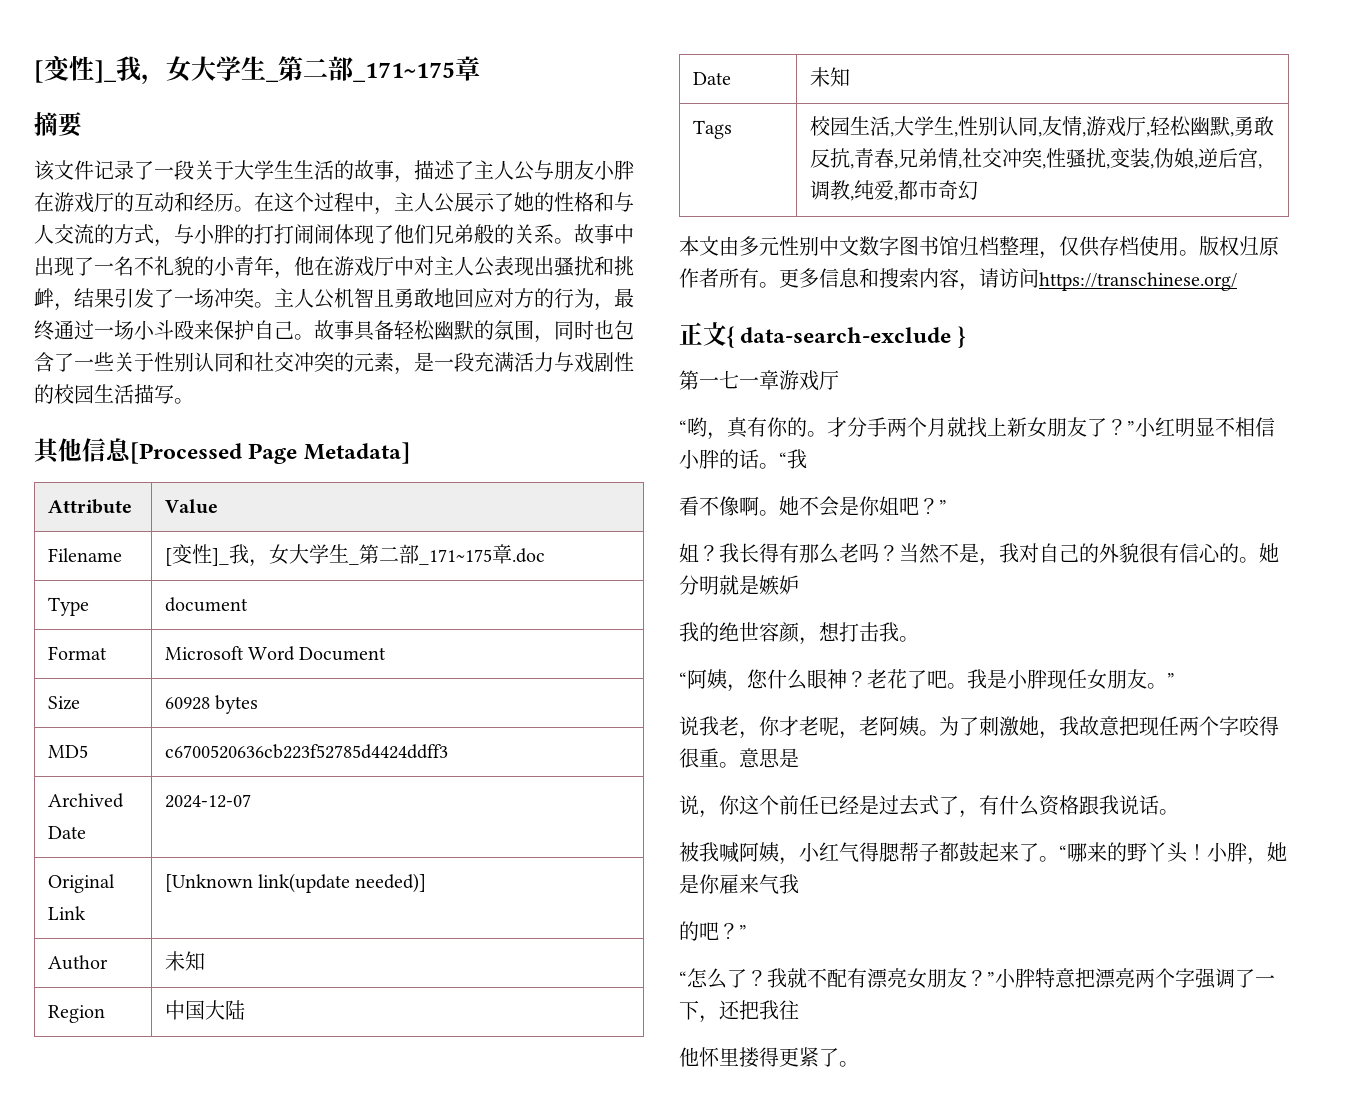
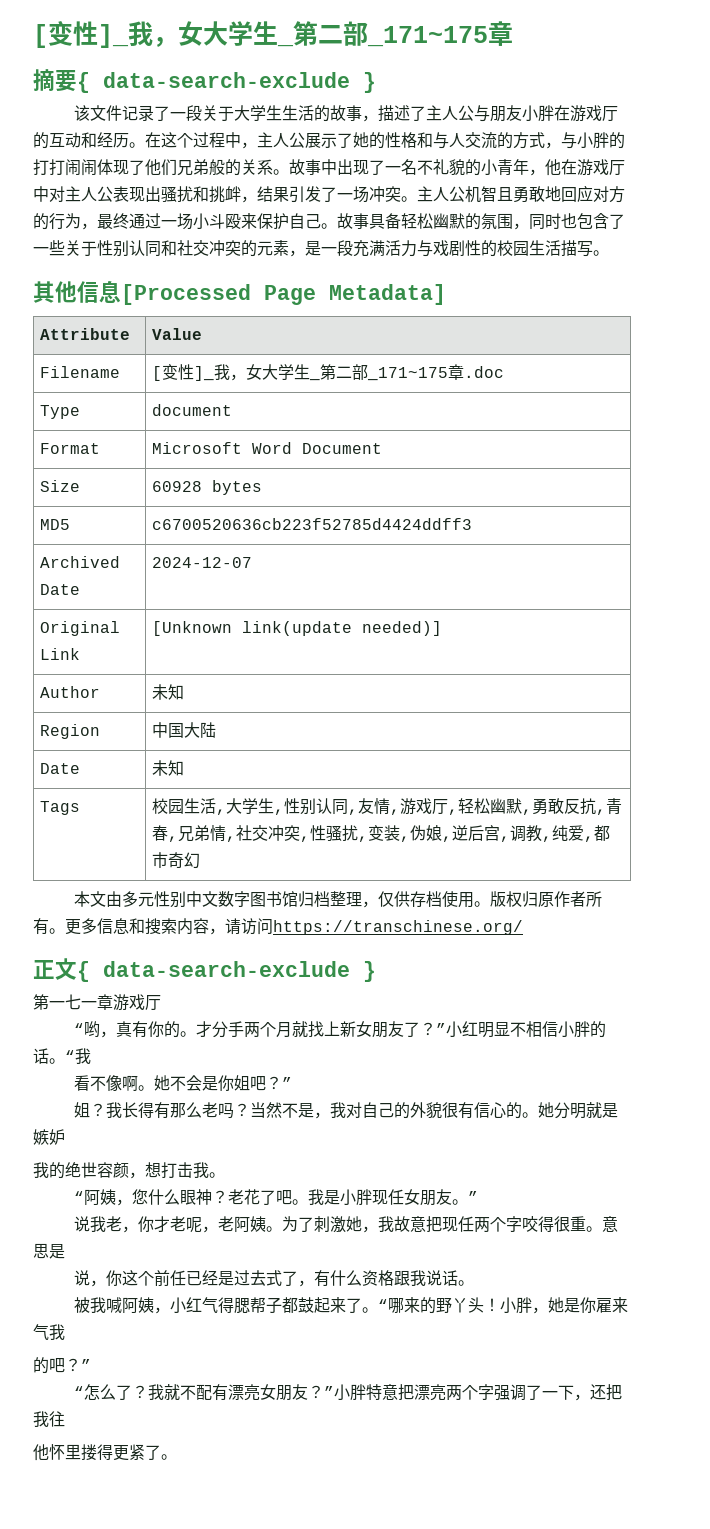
- 摘要
+ 摘要{ data-search-exclude }

